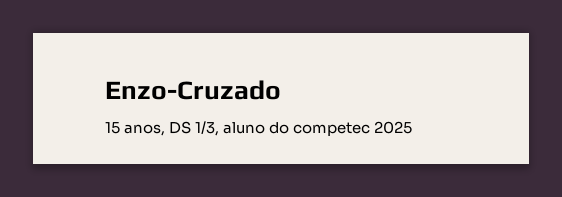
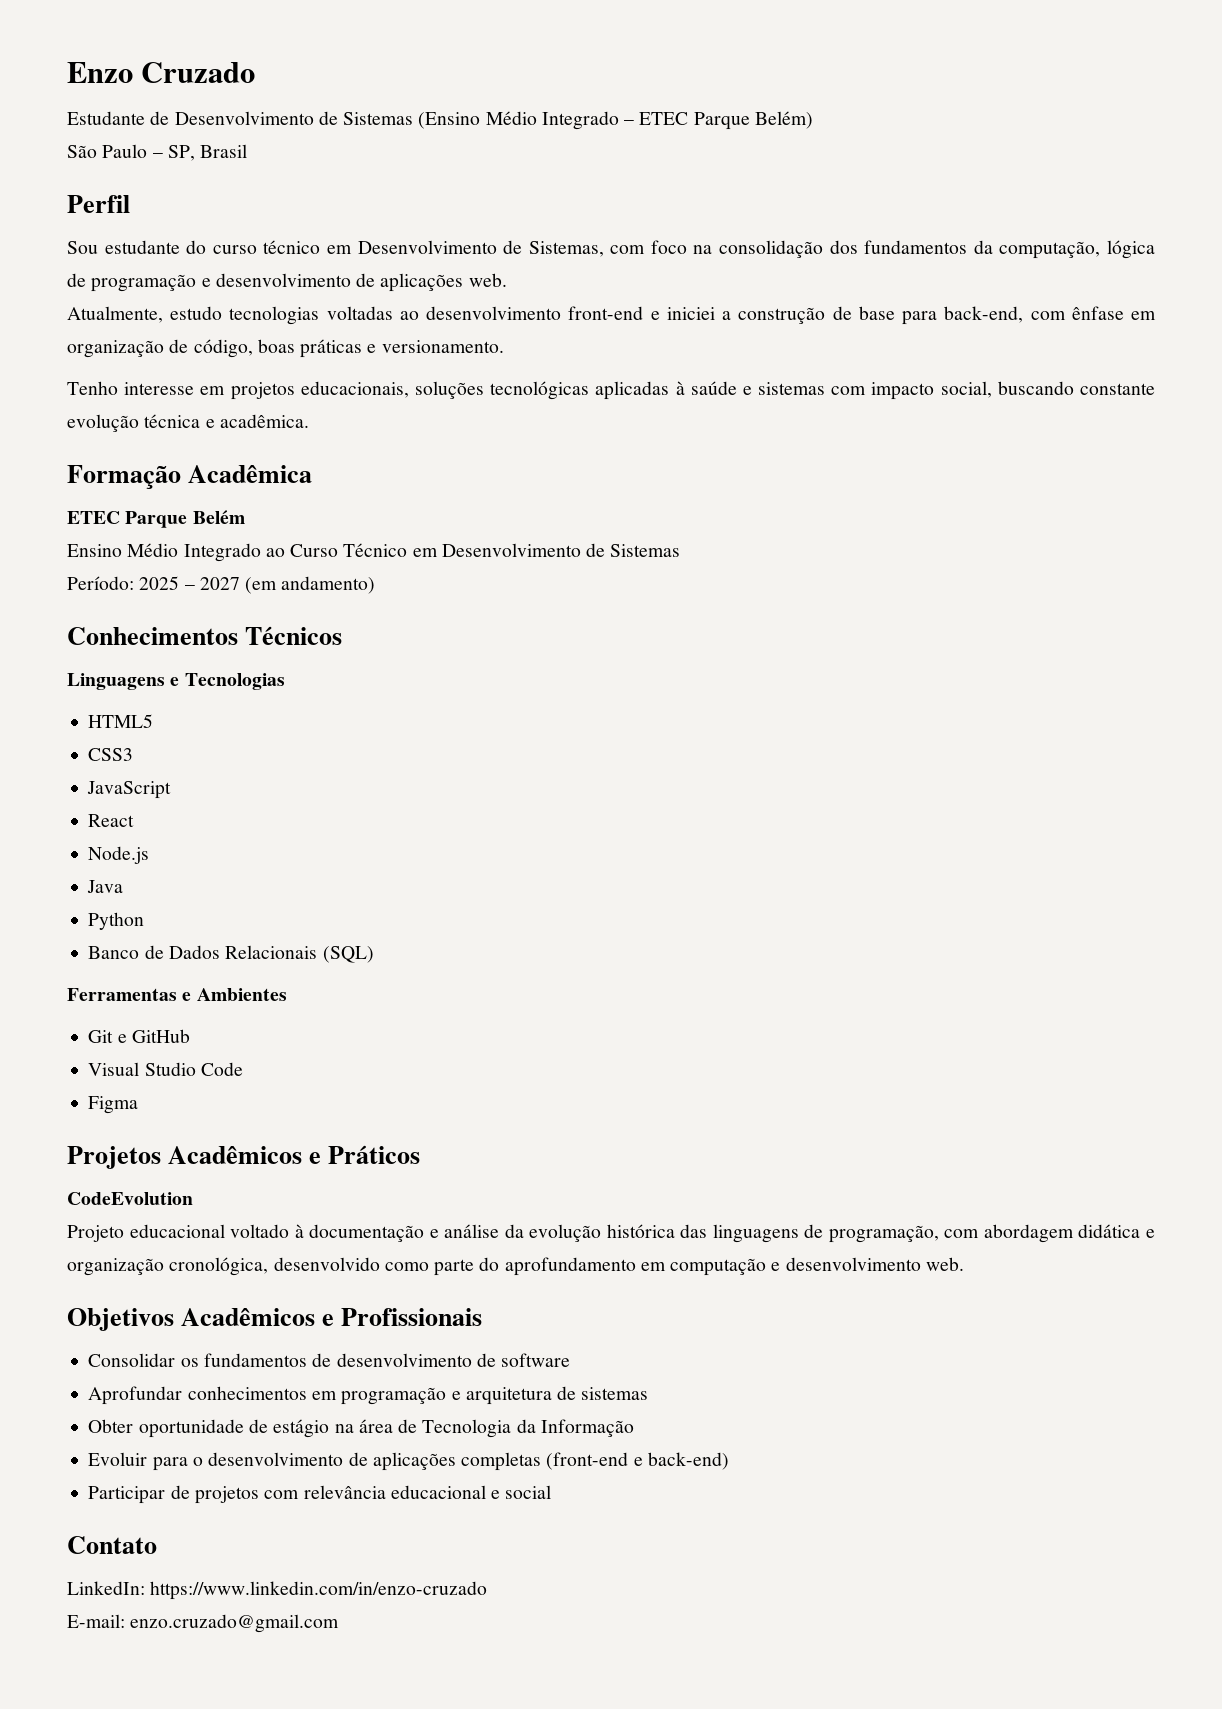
- Enzo-Cruzado
- 15 anos, DS 1/3, aluno do competec 2025
+ Enzo Cruzado
+ Estudante de Desenvolvimento de Sistemas (Ensino Médio Integrado – ETEC Parque Belém)
+ São Paulo – SP, Brasil
+ Perfil
+ Sou estudante do curso técnico em Desenvolvimento de Sistemas, com foco na consolidação dos fundamentos da computação, lógica de programação e desenvolvimento de aplicações web.
+ Atualmente, estudo tecnologias voltadas ao desenvolvimento front-end e iniciei a construção de base para back-end, com ênfase em organização de código, boas práticas e versionamento.
+ Tenho interesse em projetos educacionais, soluções tecnológicas aplicadas à saúde e sistemas com impacto social, buscando constante evolução técnica e acadêmica.
+ Formação Acadêmica
+ ETEC Parque Belém
+ Ensino Médio Integrado ao Curso Técnico em Desenvolvimento de Sistemas
+ Período: 2025 – 2027 (em andamento)
+ Conhecimentos Técnicos
+ Linguagens e Tecnologias
+ HTML5
+ CSS3
+ JavaScript
+ React
+ Node.js
+ Java
+ Python
+ Banco de Dados Relacionais (SQL)
+ Ferramentas e Ambientes
+ Git e GitHub
+ Visual Studio Code
+ Figma
+ Projetos Acadêmicos e Práticos
+ CodeEvolution
+ Projeto educacional voltado à documentação e análise da evolução histórica das linguagens de programação, com abordagem didática e organização cronológica, desenvolvido como parte do aprofundamento em computação e desenvolvimento web.
+ Objetivos Acadêmicos e Profissionais
+ Consolidar os fundamentos de desenvolvimento de software
+ Aprofundar conhecimentos em programação e arquitetura de sistemas
+ Obter oportunidade de estágio na área de Tecnologia da Informação
+ Evoluir para o desenvolvimento de aplicações completas (front-end e back-end)
+ Participar de projetos com relevância educacional e social
+ Contato
+ LinkedIn: https://www.linkedin.com/in/enzo-cruzado
+ E-mail: enzo.cruzado@gmail.com

